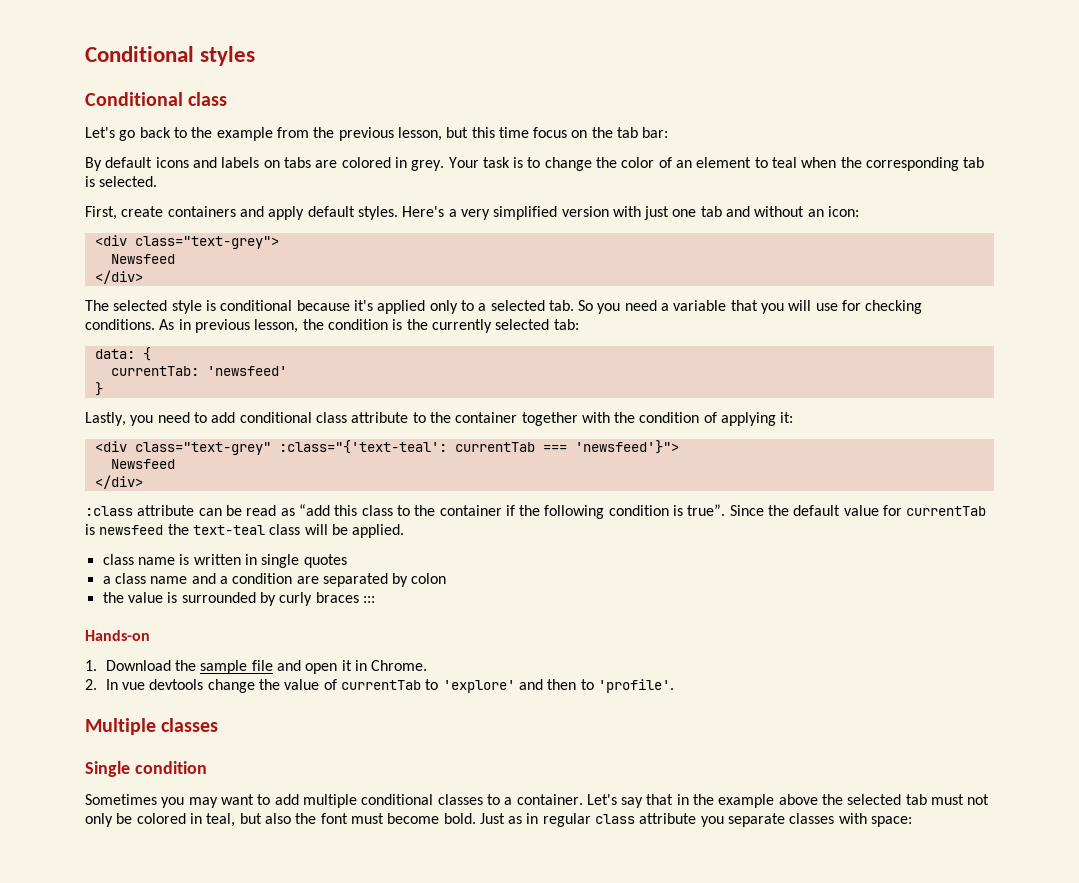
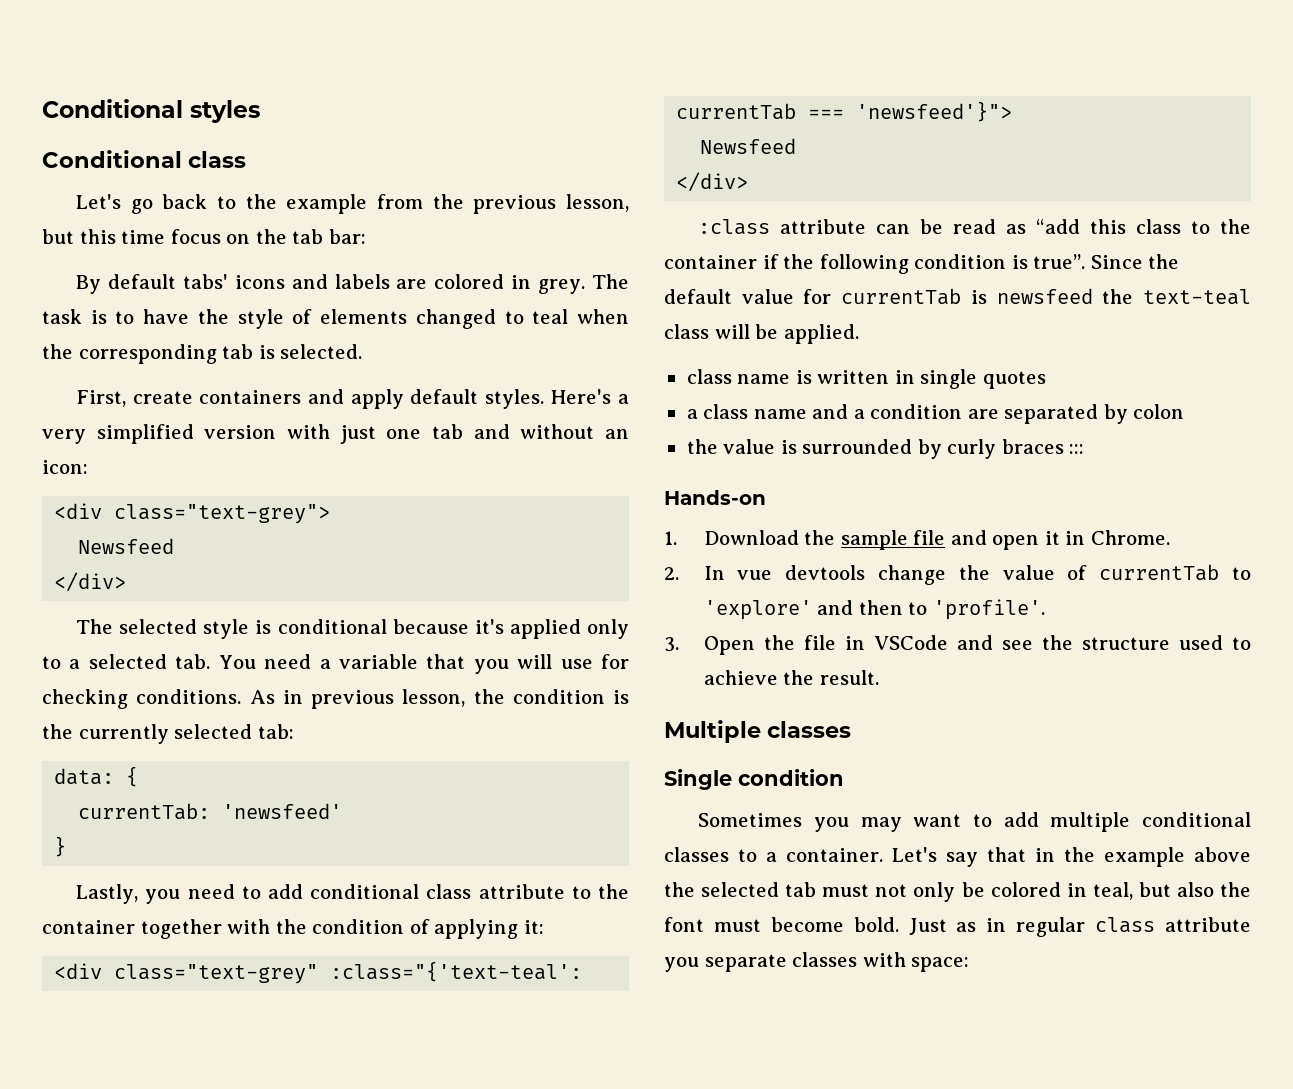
- By default icons and labels on tabs are colored in grey.
+ By default tabs' icons and labels are colored in grey.
- Your task is to change the color of an element to teal when the corresponding tab is selected.
+ The task is to have the style of elements changed to teal when the corresponding tab is selected.
- The selected style is conditional because it's applied only to a selected tab. So you need a variable that you will use for checking conditions.
+ The selected style is conditional because it's applied only to a selected tab. You need a variable that you will use for checking conditions.
+ 3. Open the file in VSCode and see the structure used to achieve the result.

